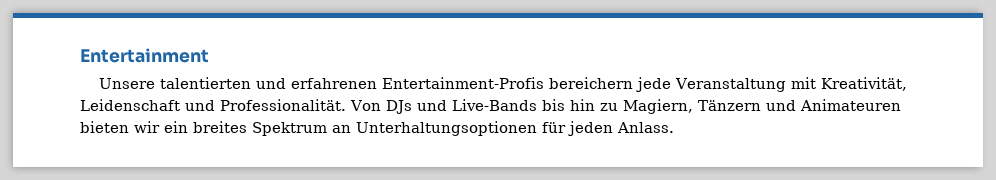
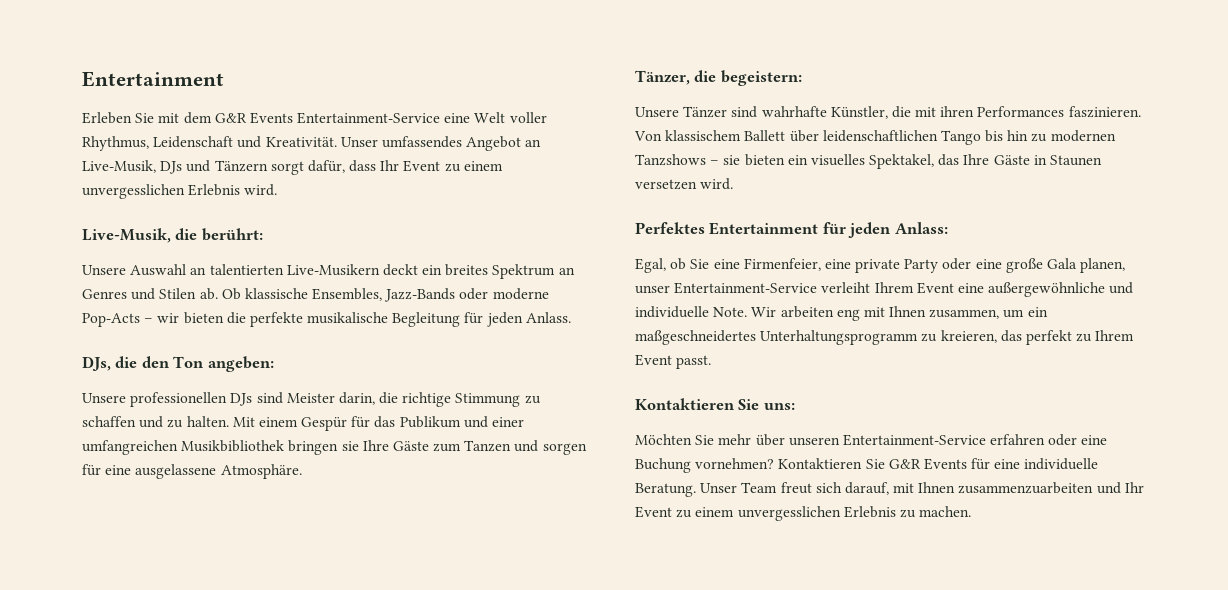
- Unsere talentierten und erfahrenen Entertainment-Profis bereichern jede Veranstaltung mit Kreativität, Leidenschaft und Professionalität. Von DJs und Live-Bands bis hin zu Magiern, Tänzern und Animateuren bieten wir ein breites Spektrum an Unterhaltungsoptionen für jeden Anlass.
+ Erleben Sie mit dem G&R Events Entertainment-Service eine Welt voller Rhythmus, Leidenschaft und Kreativität. Unser umfassendes Angebot an Live-Musik, DJs und Tänzern sorgt dafür, dass Ihr Event zu einem unvergesslichen Erlebnis wird.
+ Live-Musik, die berührt:
+ Unsere Auswahl an talentierten Live-Musikern deckt ein breites Spektrum an Genres und Stilen ab. Ob klassische Ensembles, Jazz-Bands oder moderne Pop-Acts – wir bieten die perfekte musikalische Begleitung für jeden Anlass.
+ DJs, die den Ton angeben:
+ Unsere professionellen DJs sind Meister darin, die richtige Stimmung zu schaffen und zu halten. Mit einem Gespür für das Publikum und einer umfangreichen Musikbibliothek bringen sie Ihre Gäste zum Tanzen und sorgen für eine ausgelassene Atmosphäre.
+ Tänzer, die begeistern:
+ Unsere Tänzer sind wahrhafte Künstler, die mit ihren Performances faszinieren. Von klassischem Ballett über leidenschaftlichen Tango bis hin zu modernen Tanzshows – sie bieten ein visuelles Spektakel, das Ihre Gäste in Staunen versetzen wird.
+ Perfektes Entertainment für jeden Anlass:
+ Egal, ob Sie eine Firmenfeier, eine private Party oder eine große Gala planen, unser Entertainment-Service verleiht Ihrem Event eine außergewöhnliche und individuelle Note. Wir arbeiten eng mit Ihnen zusammen, um ein maßgeschneidertes Unterhaltungsprogramm zu kreieren, das perfekt zu Ihrem Event passt.
+ Kontaktieren Sie uns:
+ Möchten Sie mehr über unseren Entertainment-Service erfahren oder eine Buchung vornehmen? Kontaktieren Sie G&R Events für eine individuelle Beratung. Unser Team freut sich darauf, mit Ihnen zusammenzuarbeiten und Ihr Event zu einem unvergesslichen Erlebnis zu machen.

